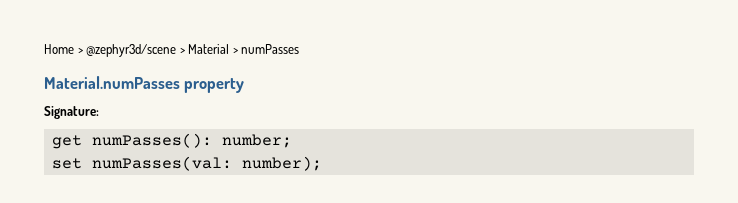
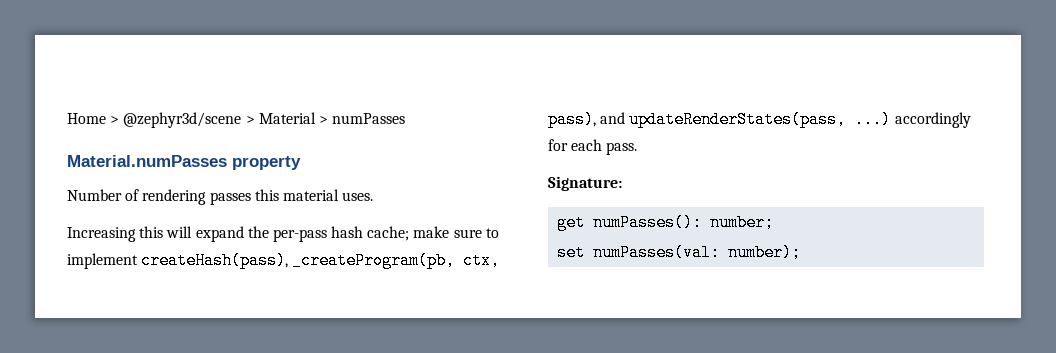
+ Number of rendering passes this material uses.
+ Increasing this will expand the per-pass hash cache; make sure to implement createHash(pass), _createProgram(pb, ctx, pass), and updateRenderStates(pass, ...) accordingly for each pass.

